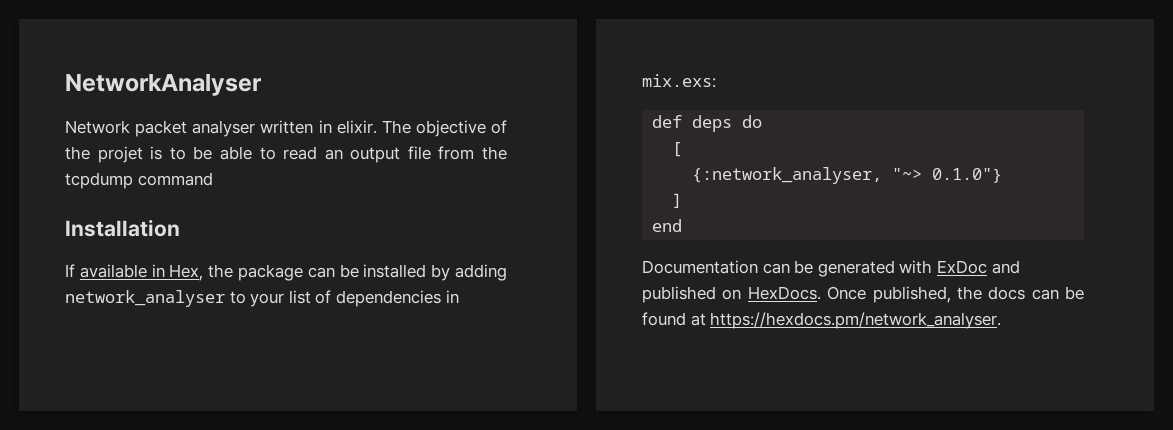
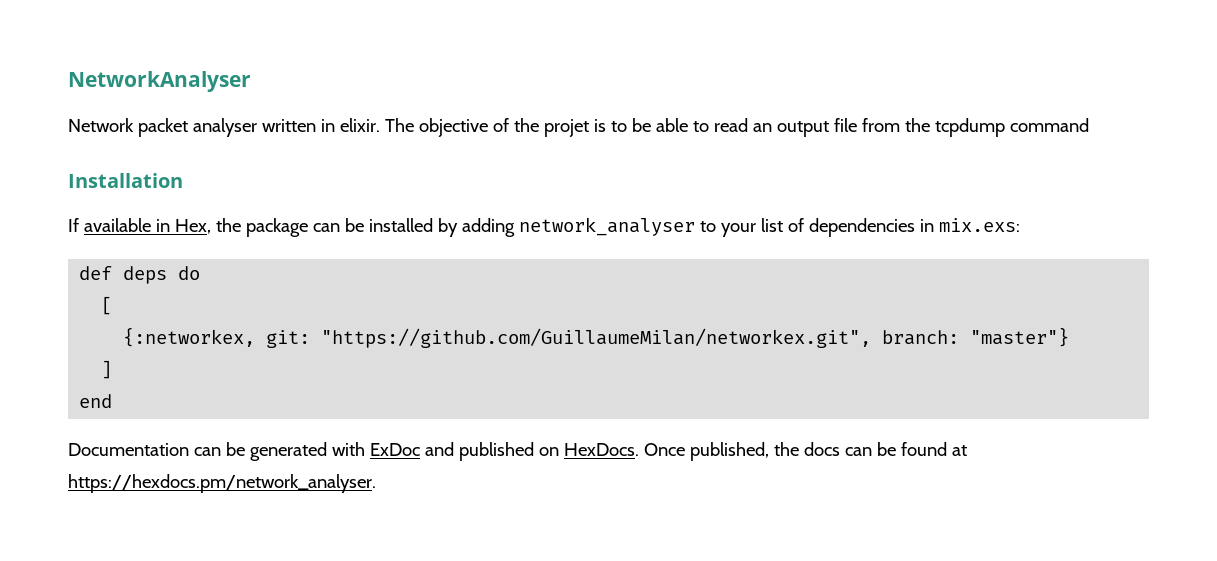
- {:network_analyser, "~> 0.1.0"}
+ {:networkex, git: "https://github.com/GuillaumeMilan/networkex.git", branch: "master"}

